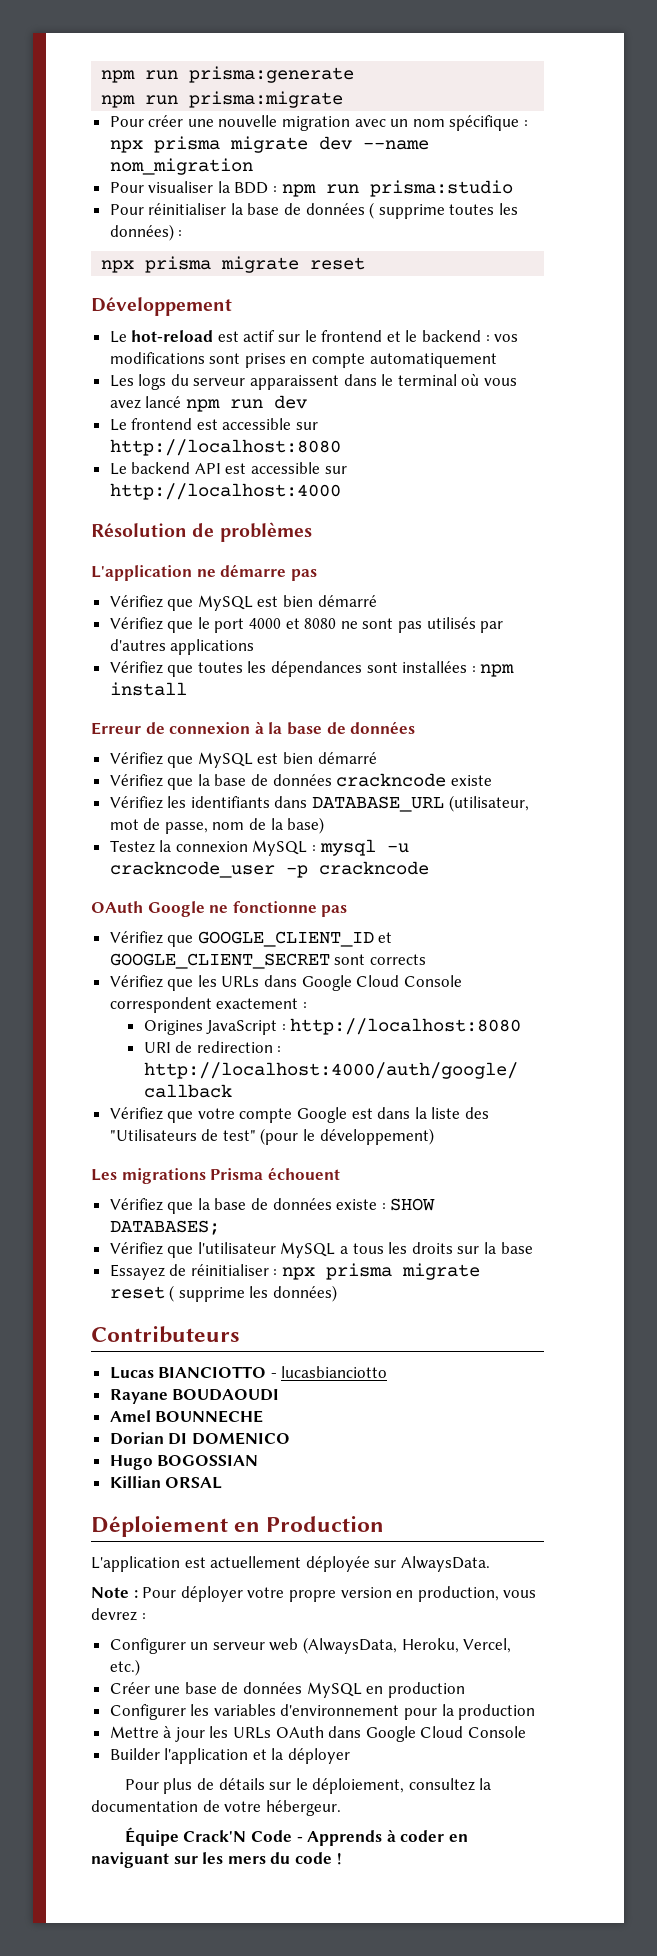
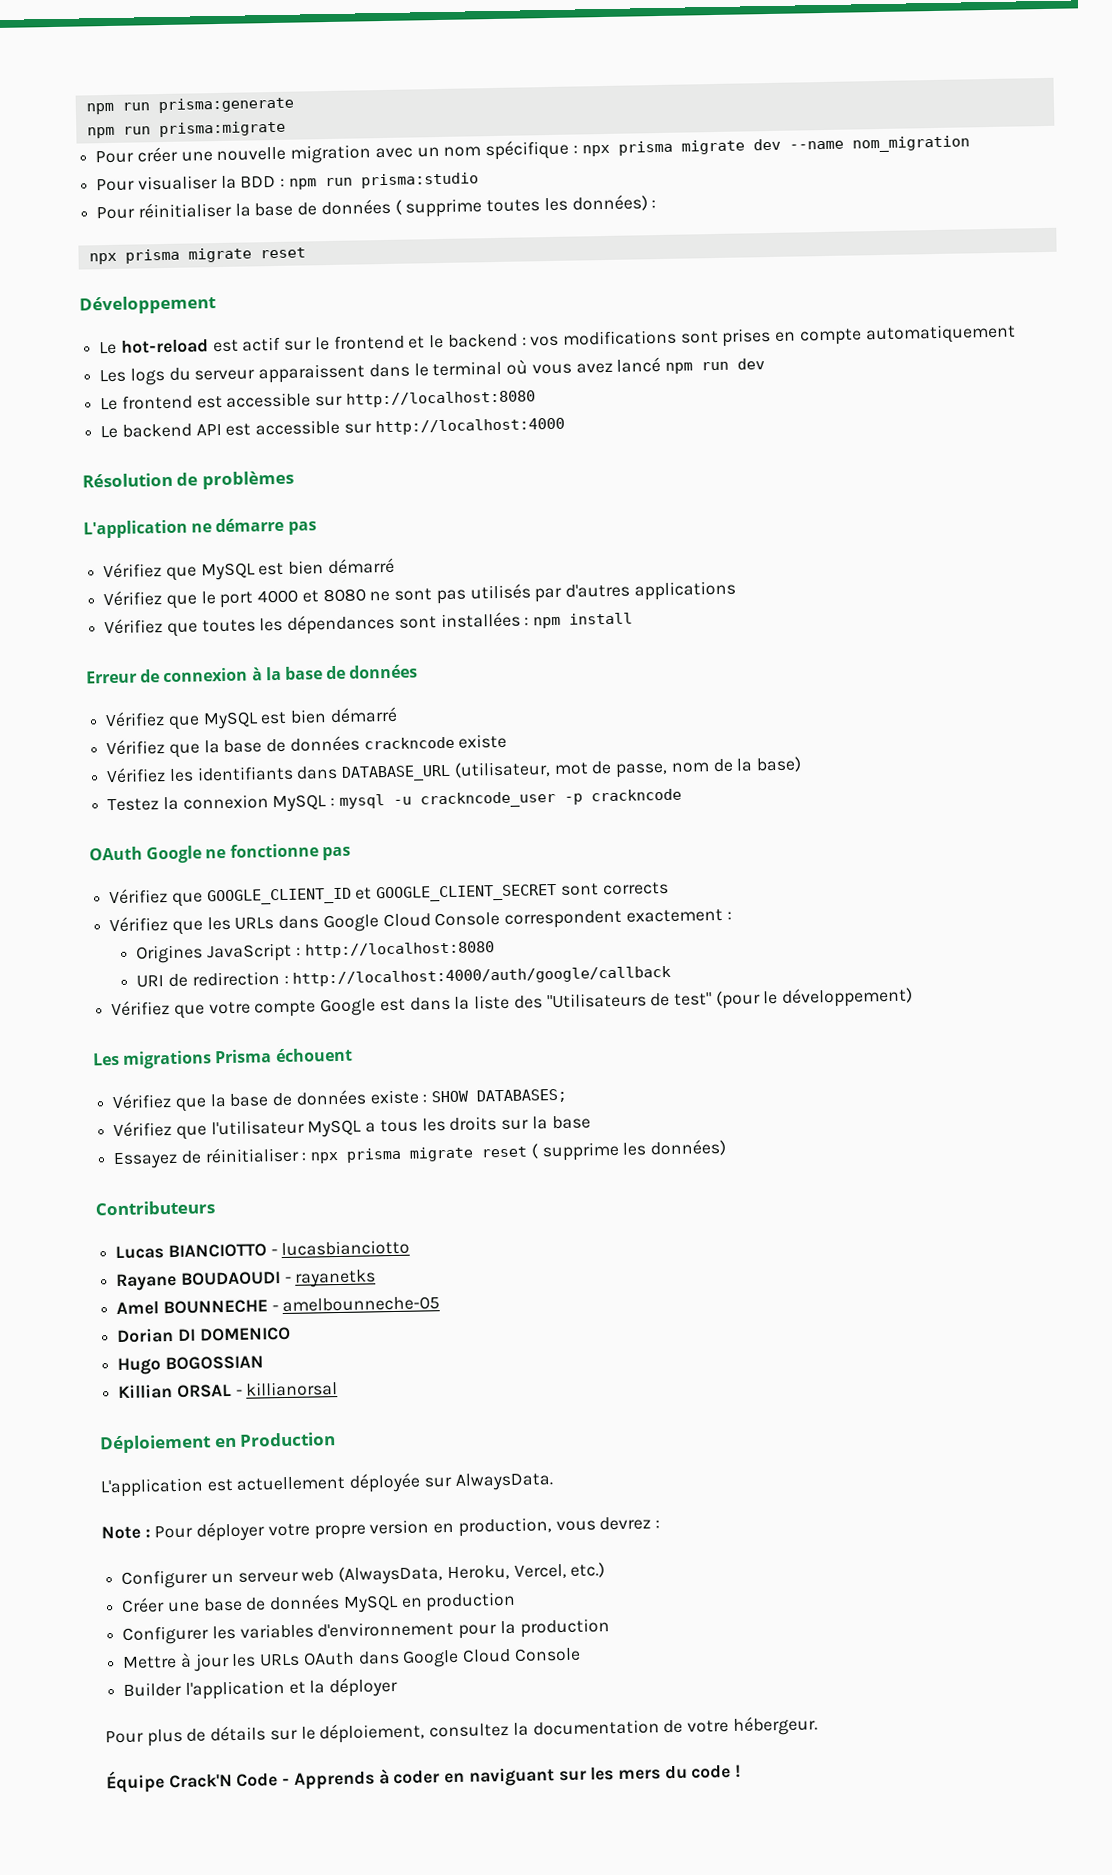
- Rayane BOUDAOUDI
+ Rayane BOUDAOUDI - rayanetks
- Amel BOUNNECHE
+ Amel BOUNNECHE - amelbounneche-05
- Killian ORSAL
+ Killian ORSAL - killianorsal

